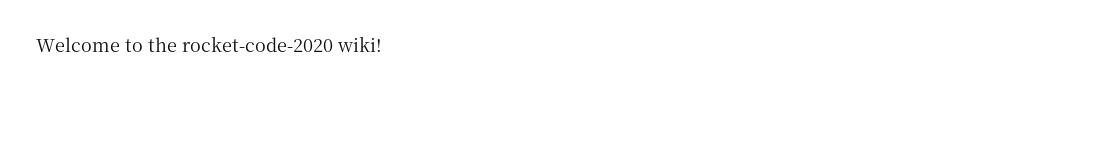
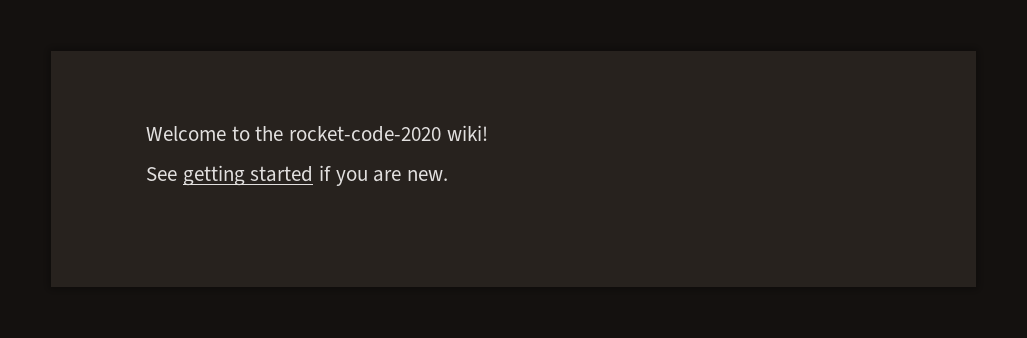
+ See getting started if you are new.

